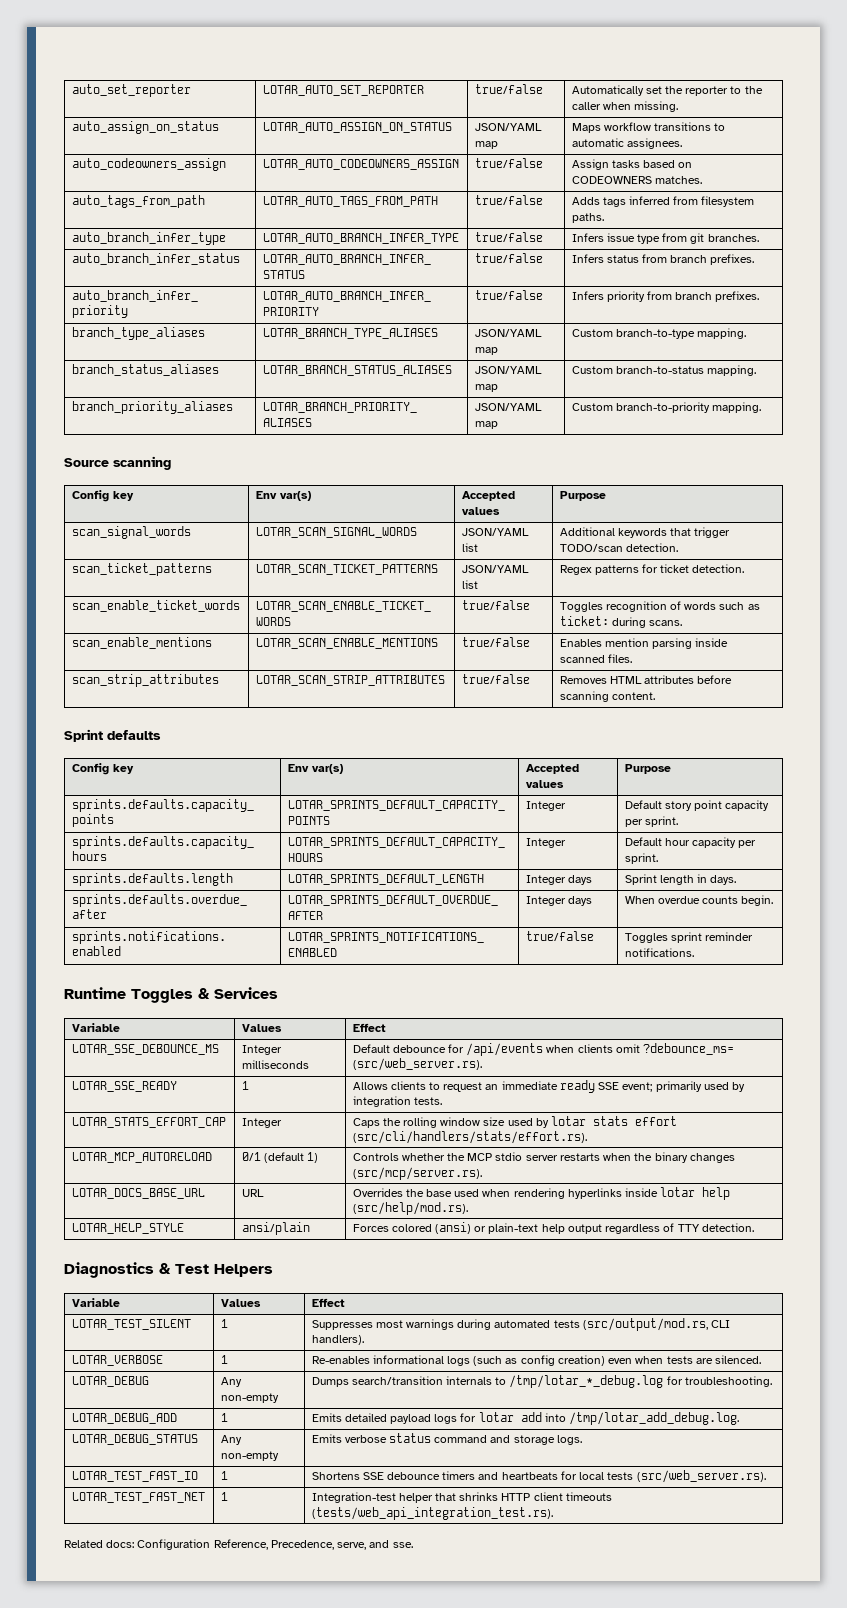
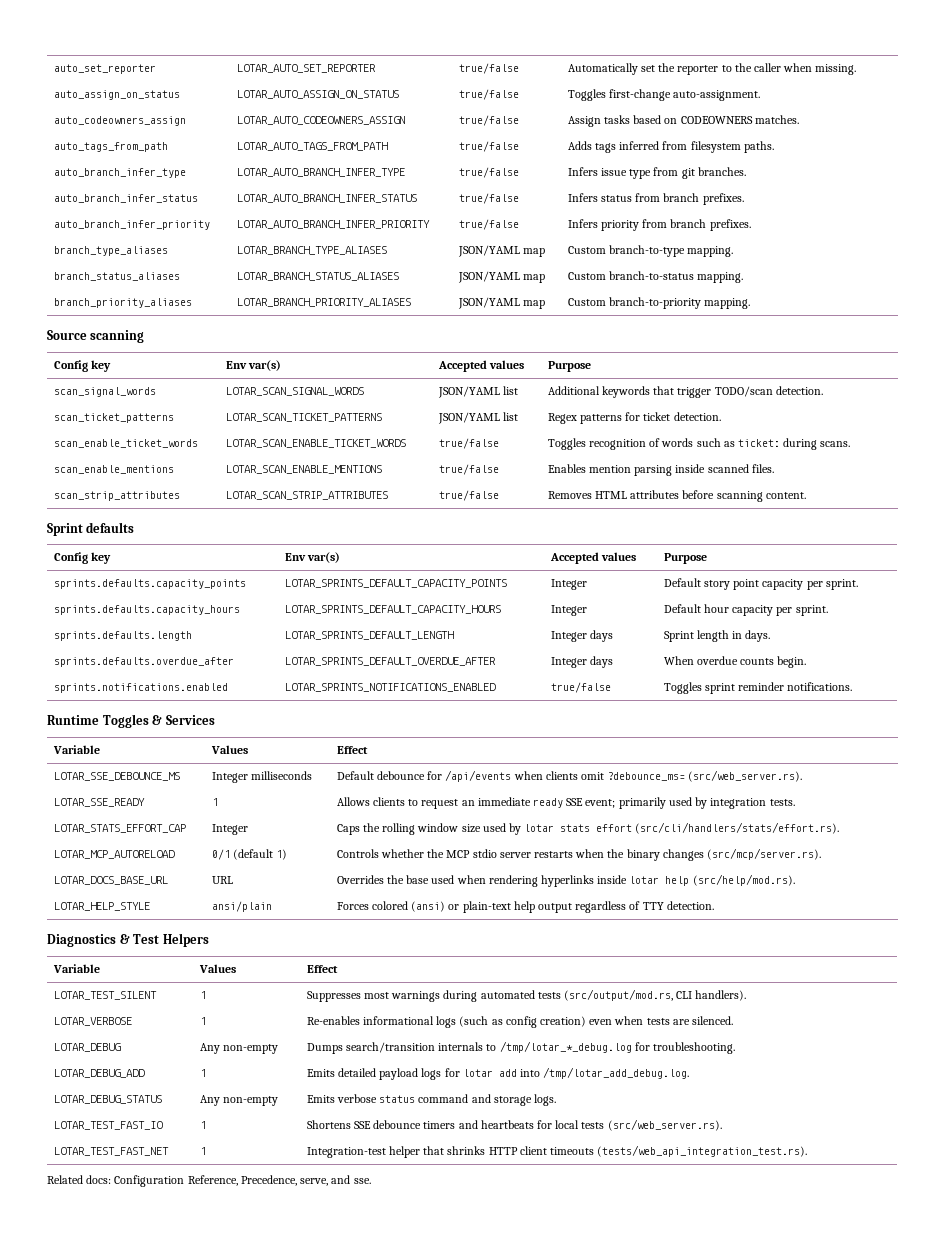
- auto_assign_on_status | LOTAR_AUTO_ASSIGN_ON_STATUS | JSON/YAML map | Maps workflow transitions to automatic assignees.
+ auto_assign_on_status | LOTAR_AUTO_ASSIGN_ON_STATUS | true/false | Toggles first-change auto-assignment.

